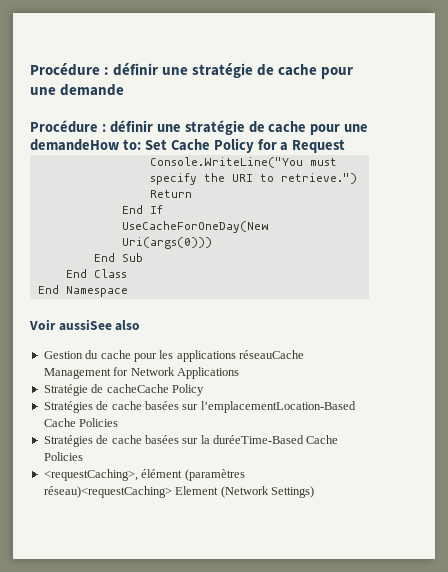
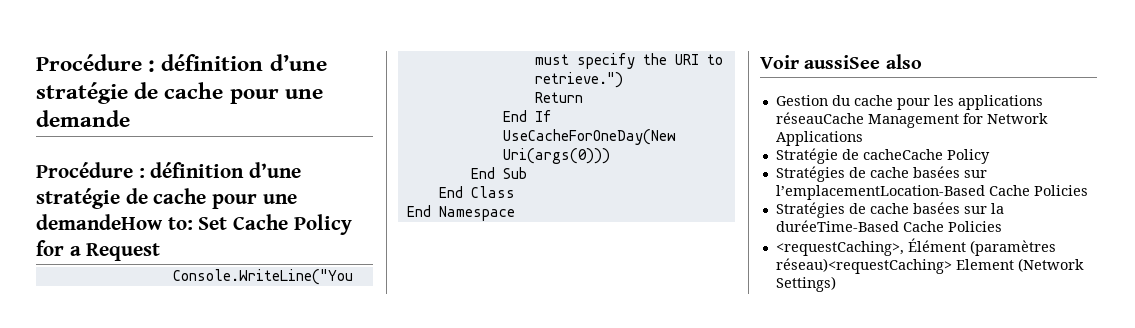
- Procédure : définir une stratégie de cache pour une demande
+ Procédure : définition d’une stratégie de cache pour une demande
- Procédure : définir une stratégie de cache pour une demandeHow to: Set Cache Policy for a Request
+ Procédure : définition d’une stratégie de cache pour une demandeHow to: Set Cache Policy for a Request
- <requestCaching>, élément (paramètres réseau)<requestCaching> Element (Network Settings)
+ <requestCaching>, Élément (paramètres réseau)<requestCaching> Element (Network Settings)

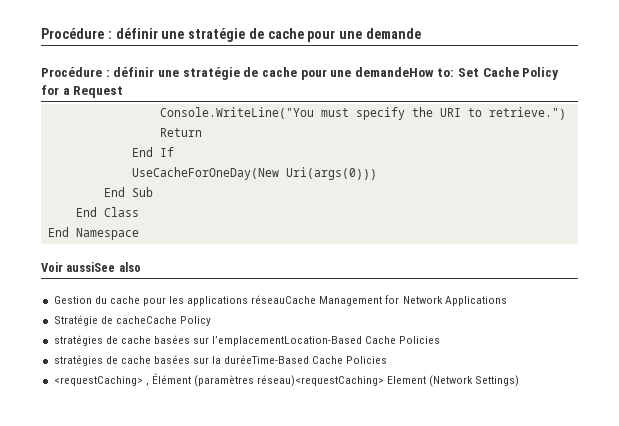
- Procédure : définition d’une stratégie de cache pour une demande
+ Procédure : définir une stratégie de cache pour une demande
- Procédure : définition d’une stratégie de cache pour une demandeHow to: Set Cache Policy for a Request
+ Procédure : définir une stratégie de cache pour une demandeHow to: Set Cache Policy for a Request
- Stratégies de cache basées sur l’emplacementLocation-Based Cache Policies
+ stratégies de cache basées sur l’emplacementLocation-Based Cache Policies
- Stratégies de cache basées sur la duréeTime-Based Cache Policies
+ stratégies de cache basées sur la duréeTime-Based Cache Policies
- <requestCaching>, Élément (paramètres réseau)<requestCaching> Element (Network Settings)
+ <requestCaching> , Élément (paramètres réseau)<requestCaching> Element (Network Settings)

